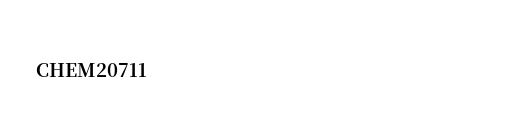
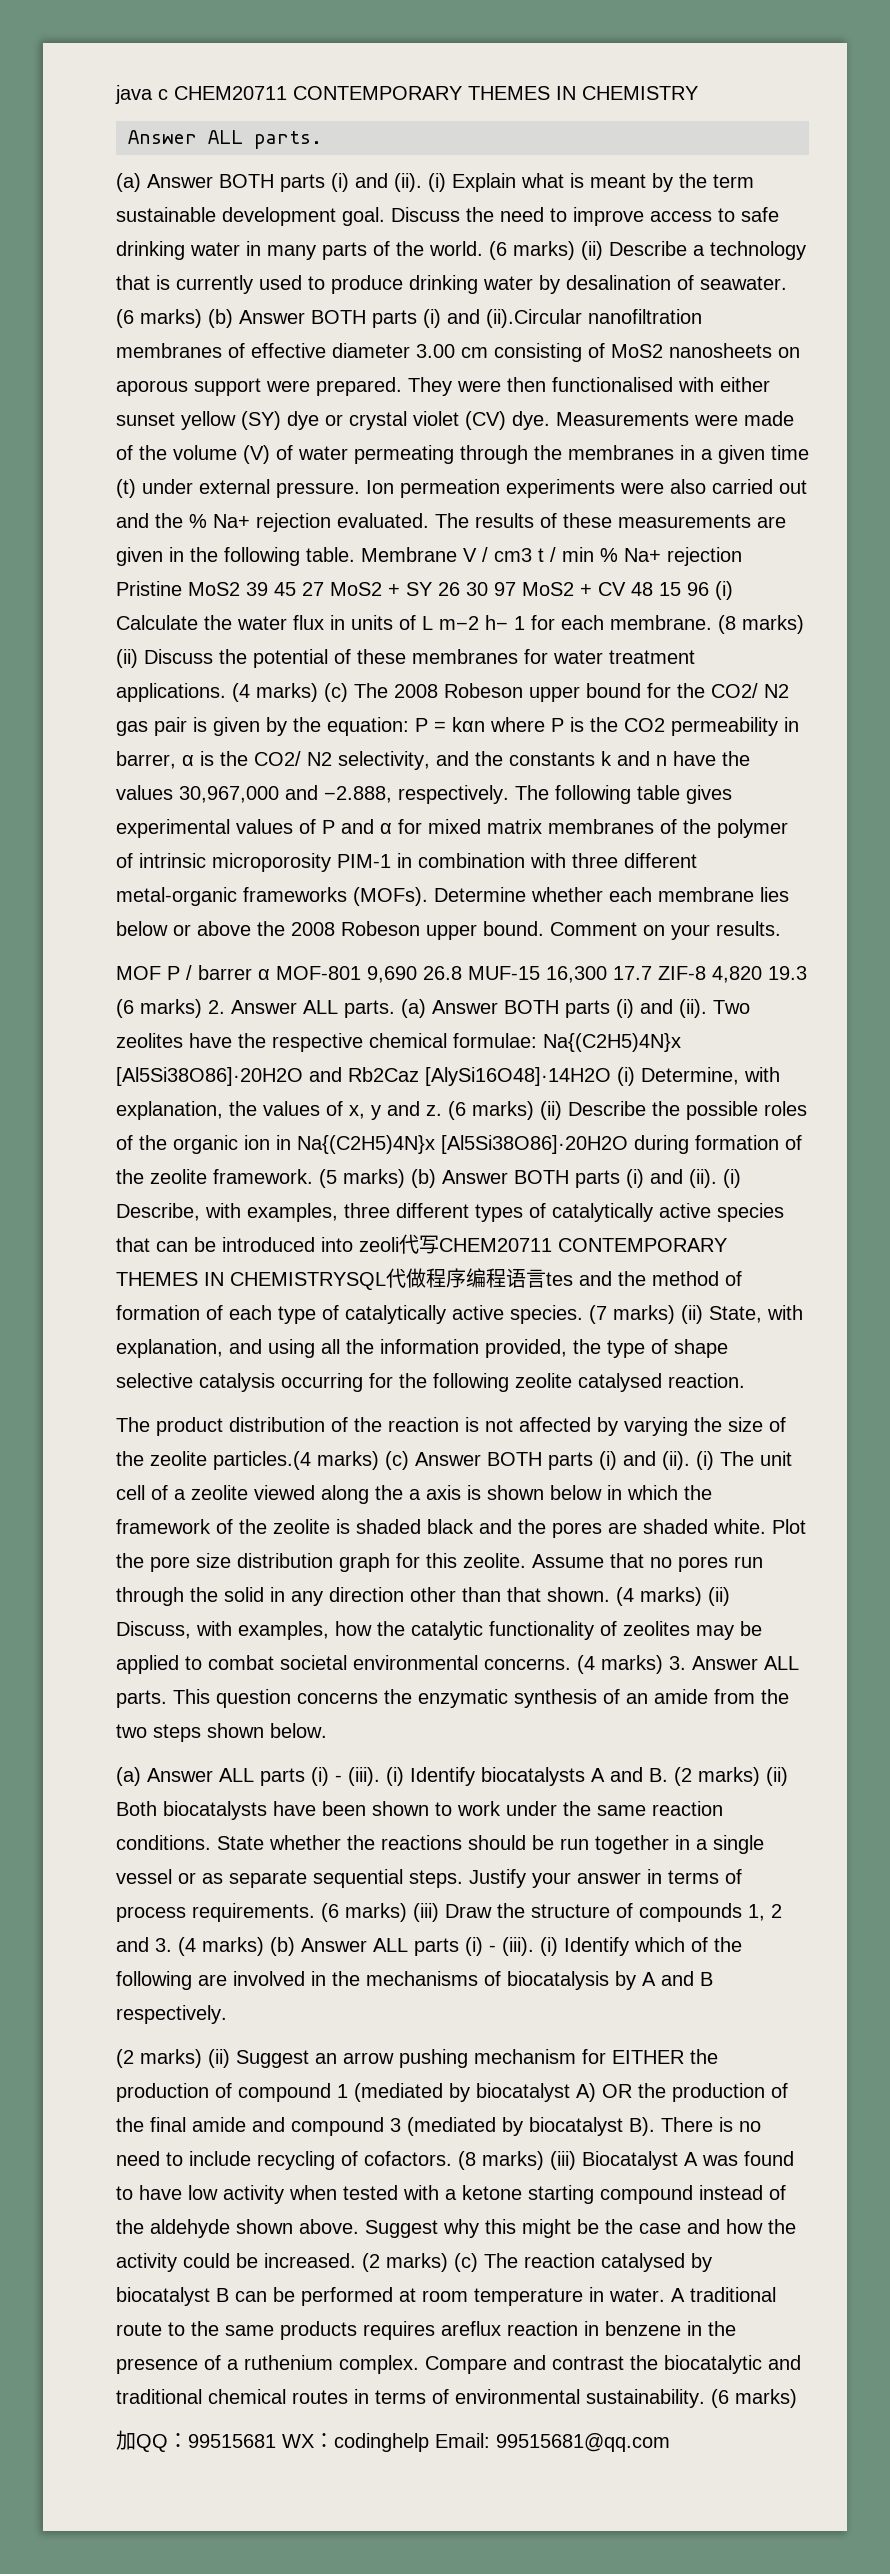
- CHEM20711
+ java c CHEM20711 CONTEMPORARY THEMES IN CHEMISTRY
+ Answer ALL parts.
+ (a) Answer BOTH parts (i) and (ii). (i) Explain what is meant by the term sustainable development goal. Discuss the need to improve access to safe drinking water in many parts of the world. (6 marks) (ii) Describe a technology that is currently used to produce drinking water by desalination of seawater. (6 marks) (b) Answer BOTH parts (i) and (ii).Circular nanofiltration membranes of effective diameter 3.00 cm consisting of MoS2 nanosheets on aporous support were prepared. They were then functionalised with either sunset yellow (SY) dye or crystal violet (CV) dye. Measurements were made of the volume (V) of water permeating through the membranes in a given time (t) under external pressure. Ion permeation experiments were also carried out and the % Na+ rejection evaluated. The results of these measurements are given in the following table. Membrane V / cm3 t / min % Na+ rejection Pristine MoS2 39 45 27 MoS2 + SY 26 30 97 MoS2 + CV 48 15 96 (i) Calculate the water flux in units of L m−2 h− 1 for each membrane. (8 marks) (ii) Discuss the potential of these membranes for water treatment applications. (4 marks) (c) The 2008 Robeson upper bound for the CO2/ N2 gas pair is given by the equation: P = kαn where P is the CO2 permeability in barrer, α is the CO2/ N2 selectivity, and the constants k and n have the values 30,967,000 and −2.888, respectively. The following table gives experimental values of P and α for mixed matrix membranes of the polymer of intrinsic microporosity PIM-1 in combination with three different metal-organic frameworks (MOFs). Determine whether each membrane lies below or above the 2008 Robeson upper bound. Comment on your results.
+ MOF P / barrer α MOF-801 9,690 26.8 MUF-15 16,300 17.7 ZIF-8 4,820 19.3 (6 marks) 2. Answer ALL parts. (a) Answer BOTH parts (i) and (ii). Two zeolites have the respective chemical formulae: Na{(C2H5)4N}x [Al5Si38O86]·20H2O and Rb2Caz [AlySi16O48]·14H2O (i) Determine, with explanation, the values of x, y and z. (6 marks) (ii) Describe the possible roles of the organic ion in Na{(C2H5)4N}x [Al5Si38O86]·20H2O during formation of the zeolite framework. (5 marks) (b) Answer BOTH parts (i) and (ii). (i) Describe, with examples, three different types of catalytically active species that can be introduced into zeoli代写CHEM20711 CONTEMPORARY THEMES IN CHEMISTRYSQL代做程序编程语言tes and the method of formation of each type of catalytically active species. (7 marks) (ii) State, with explanation, and using all the information provided, the type of shape selective catalysis occurring for the following zeolite catalysed reaction.
+ The product distribution of the reaction is not affected by varying the size of the zeolite particles.(4 marks) (c) Answer BOTH parts (i) and (ii). (i) The unit cell of a zeolite viewed along the a axis is shown below in which the framework of the zeolite is shaded black and the pores are shaded white. Plot the pore size distribution graph for this zeolite. Assume that no pores run through the solid in any direction other than that shown. (4 marks) (ii) Discuss, with examples, how the catalytic functionality of zeolites may be applied to combat societal environmental concerns. (4 marks) 3. Answer ALL parts. This question concerns the enzymatic synthesis of an amide from the two steps shown below.
+ (a) Answer ALL parts (i) - (iii). (i) Identify biocatalysts A and B. (2 marks) (ii) Both biocatalysts have been shown to work under the same reaction conditions. State whether the reactions should be run together in a single vessel or as separate sequential steps. Justify your answer in terms of process requirements. (6 marks) (iii) Draw the structure of compounds 1, 2 and 3. (4 marks) (b) Answer ALL parts (i) - (iii). (i) Identify which of the following are involved in the mechanisms of biocatalysis by A and B respectively.
+ (2 marks) (ii) Suggest an arrow pushing mechanism for EITHER the production of compound 1 (mediated by biocatalyst A) OR the production of the final amide and compound 3 (mediated by biocatalyst B). There is no need to include recycling of cofactors. (8 marks) (iii) Biocatalyst A was found to have low activity when tested with a ketone starting compound instead of the aldehyde shown above. Suggest why this might be the case and how the activity could be increased. (2 marks) (c) The reaction catalysed by biocatalyst B can be performed at room temperature in water. A traditional route to the same products requires areflux reaction in benzene in the presence of a ruthenium complex. Compare and contrast the biocatalytic and traditional chemical routes in terms of environmental sustainability. (6 marks)
+ 加QQ：99515681 WX：codinghelp Email: 99515681@qq.com

